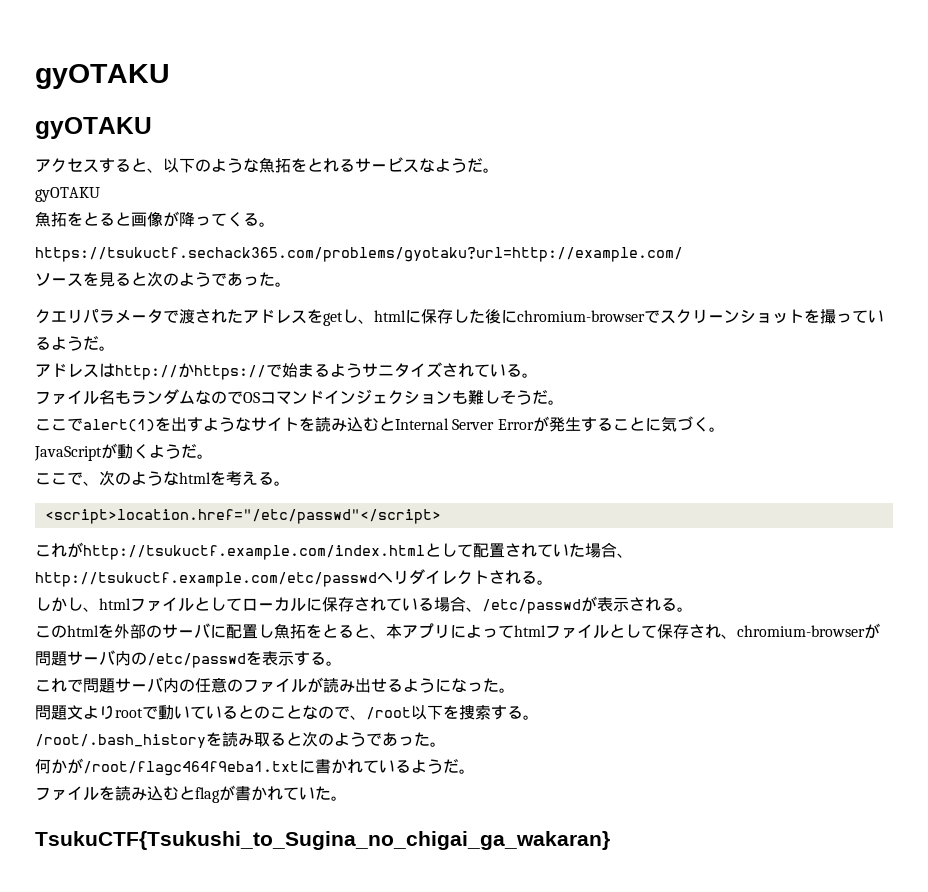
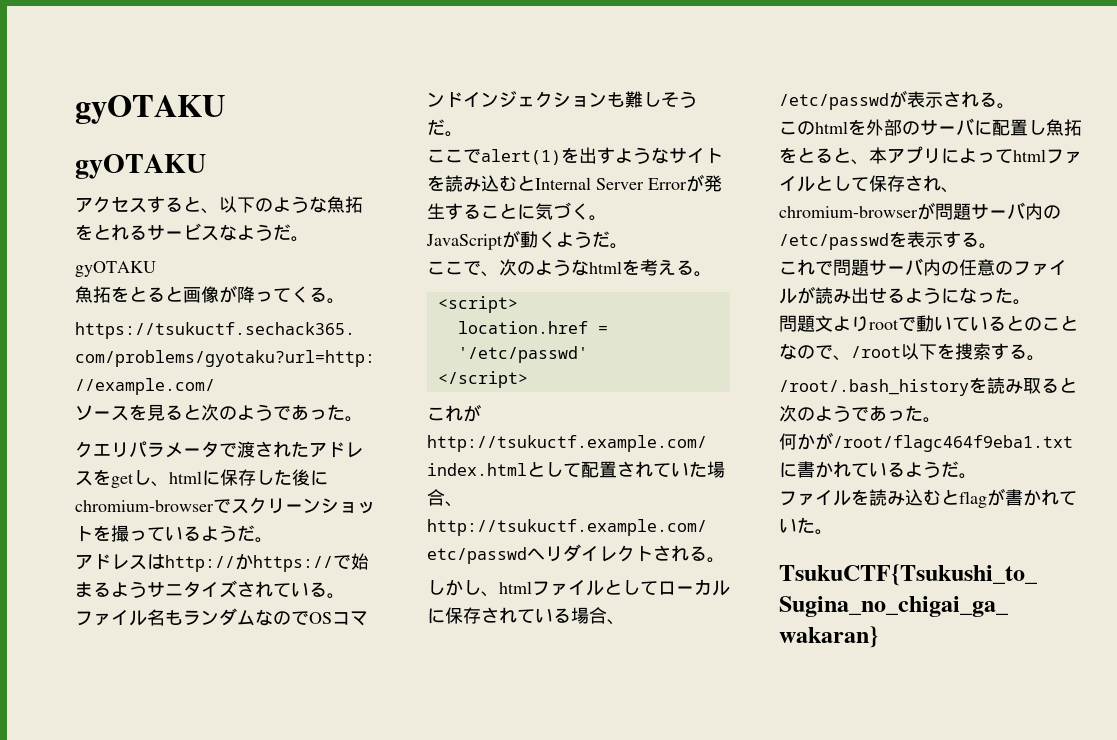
- <script>location.href="/etc/passwd"</script>
+ <script>
+ location.href = '/etc/passwd'
+ </script>

